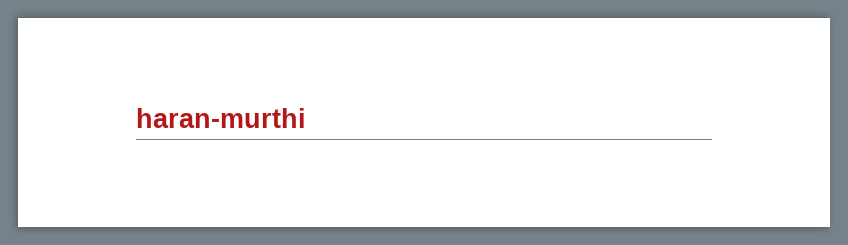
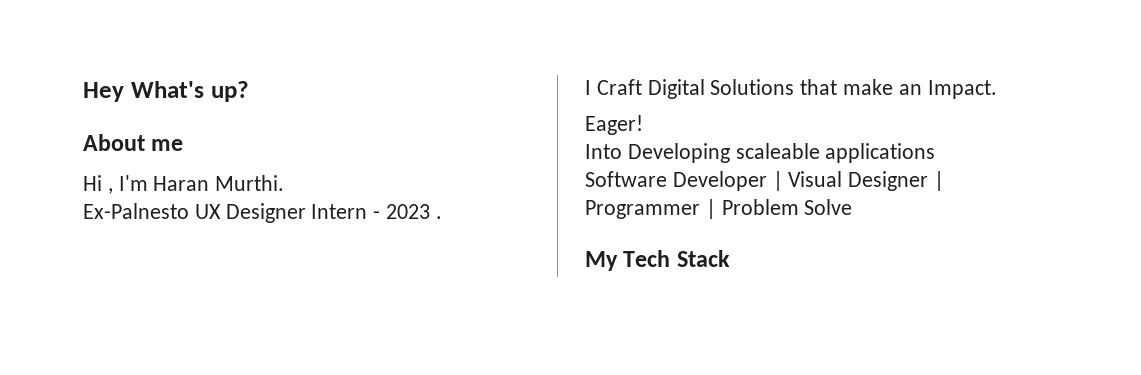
- haran-murthi
+ Hey What's up?
+ About me
+ Hi , I'm Haran Murthi.
+ Ex-Palnesto UX Designer Intern - 2023 .
+ I Craft Digital Solutions that make an Impact.
+ Eager!
+ Into Developing scaleable applications
+ Software Developer | Visual Designer | Programmer | Problem Solve
+ My Tech Stack

